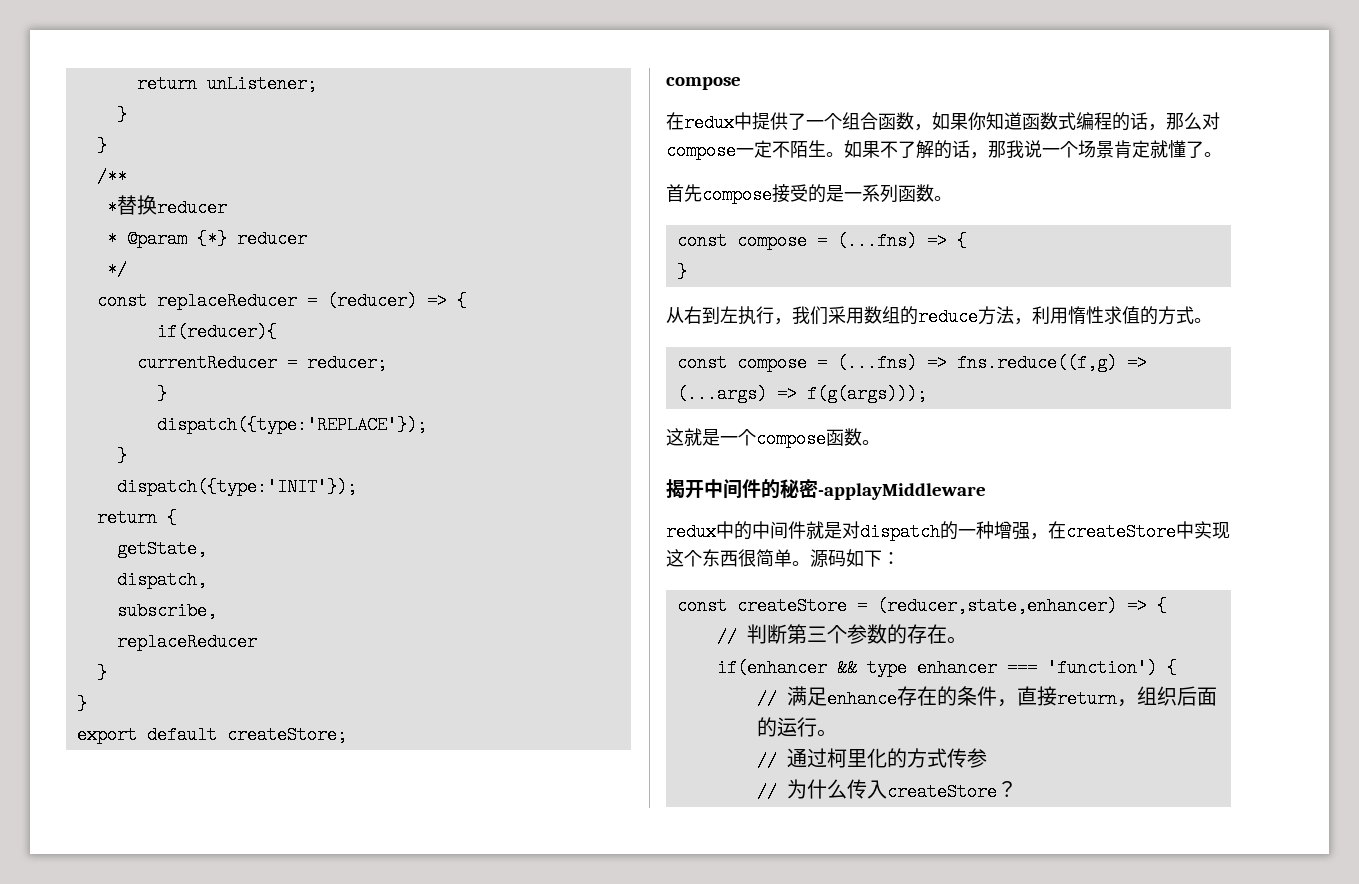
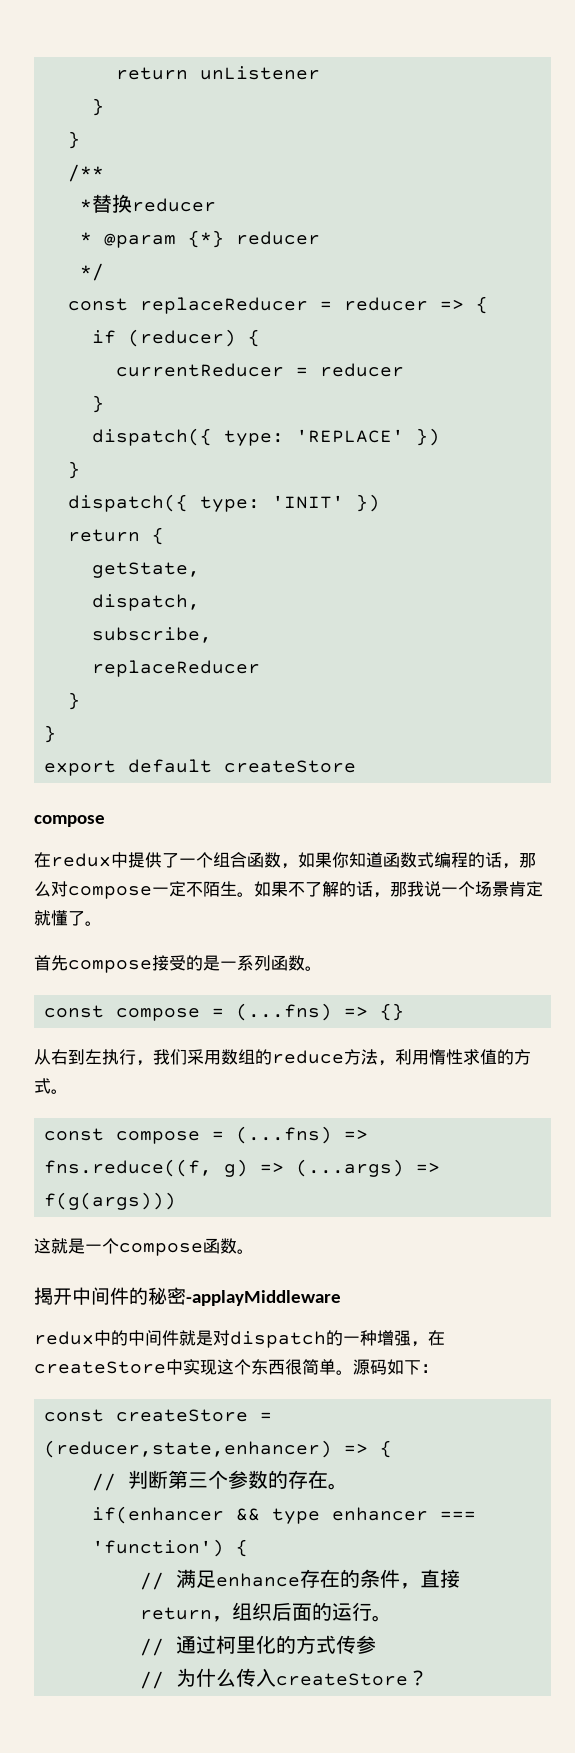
- return unListener;
+ return unListener
- const replaceReducer = (reducer) => {
- if(reducer){
+ const replaceReducer = reducer => {
+ if (reducer) {
- currentReducer = reducer;
+ currentReducer = reducer
  }
- dispatch({type:'REPLACE'});
+ dispatch({ type: 'REPLACE' })
  }
- dispatch({type:'INIT'});
+ dispatch({ type: 'INIT' })
- export default createStore;
+ export default createStore
- const compose = (...fns) => {
- }
+ const compose = (...fns) => {}
- const compose = (...fns) => fns.reduce((f,g) => (...args) => f(g(args)));
+ const compose = (...fns) => fns.reduce((f, g) => (...args) => f(g(args)))

